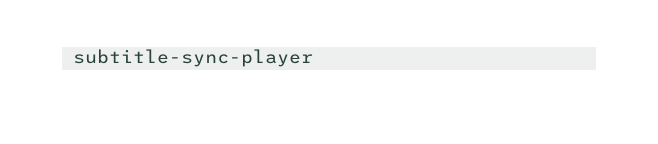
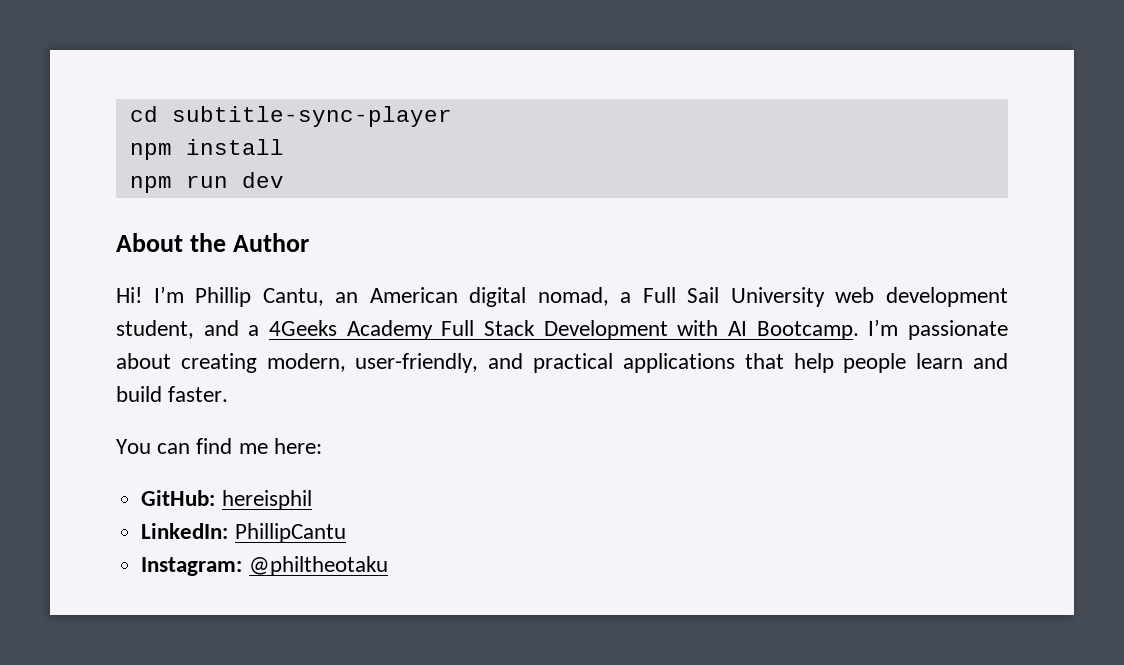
- subtitle-sync-player
+ cd subtitle-sync-player
+ npm install
+ npm run dev
+ About the Author
+ Hi! I’m Phillip Cantu, an American digital nomad, a Full Sail University web development student, and a 4Geeks Academy Full Stack Development with AI Bootcamp. I’m passionate about creating modern, user-friendly, and practical applications that help people learn and build faster.
+ You can find me here:
+ GitHub: hereisphil
+ LinkedIn: PhillipCantu
+ Instagram: @philtheotaku

